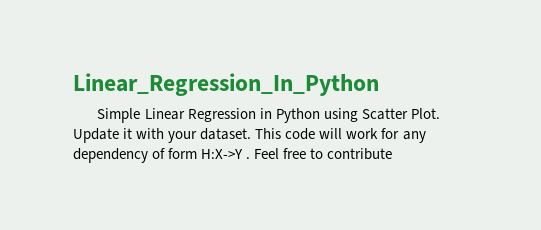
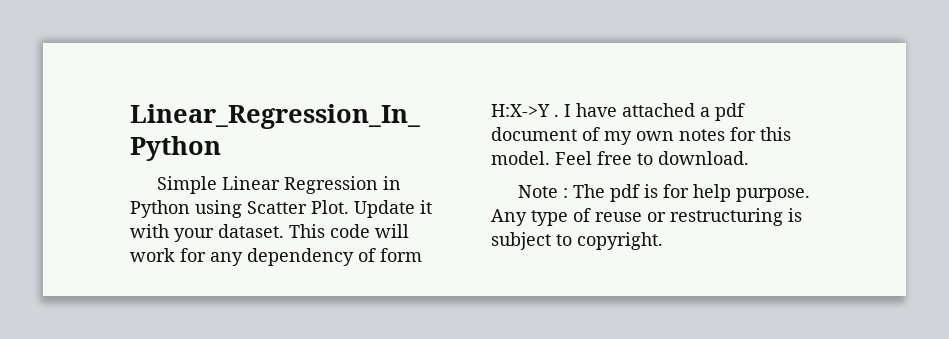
- Feel free to contribute
+ I have attached a pdf document of my own notes for this model. Feel free to download.
+ Note : The pdf is for help purpose. Any type of reuse or restructuring is subject to copyright.

